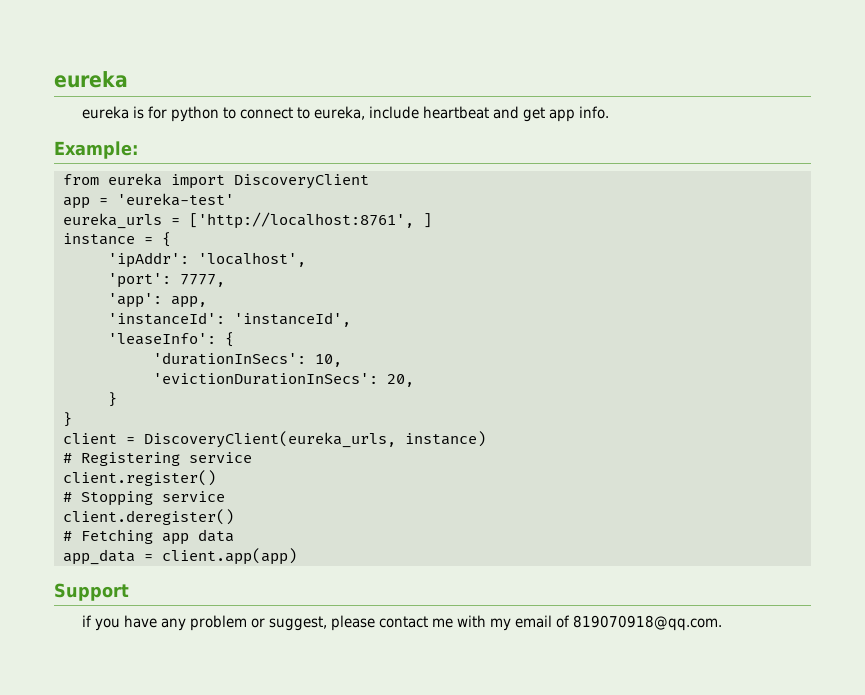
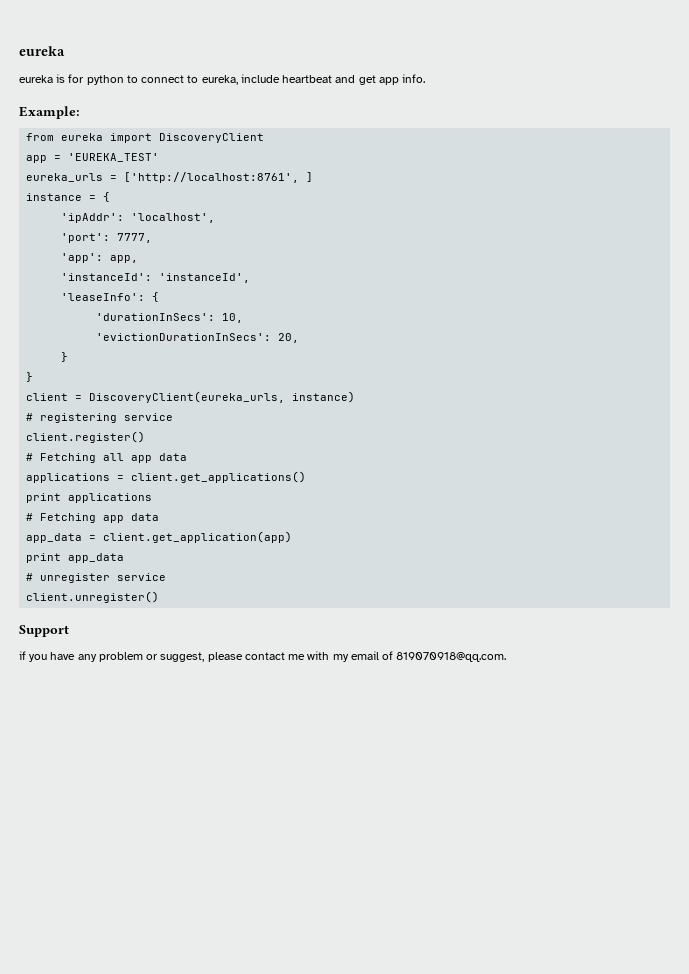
- app = 'eureka-test'
+ app = 'EUREKA_TEST'
- # Registering service
+ # registering service
- # Stopping service
- client.deregister()
+ # Fetching all app data
+ applications = client.get_applications()
+ print applications
- app_data = client.app(app)
+ app_data = client.get_application(app)
+ print app_data
+ # unregister service
+ client.unregister()

